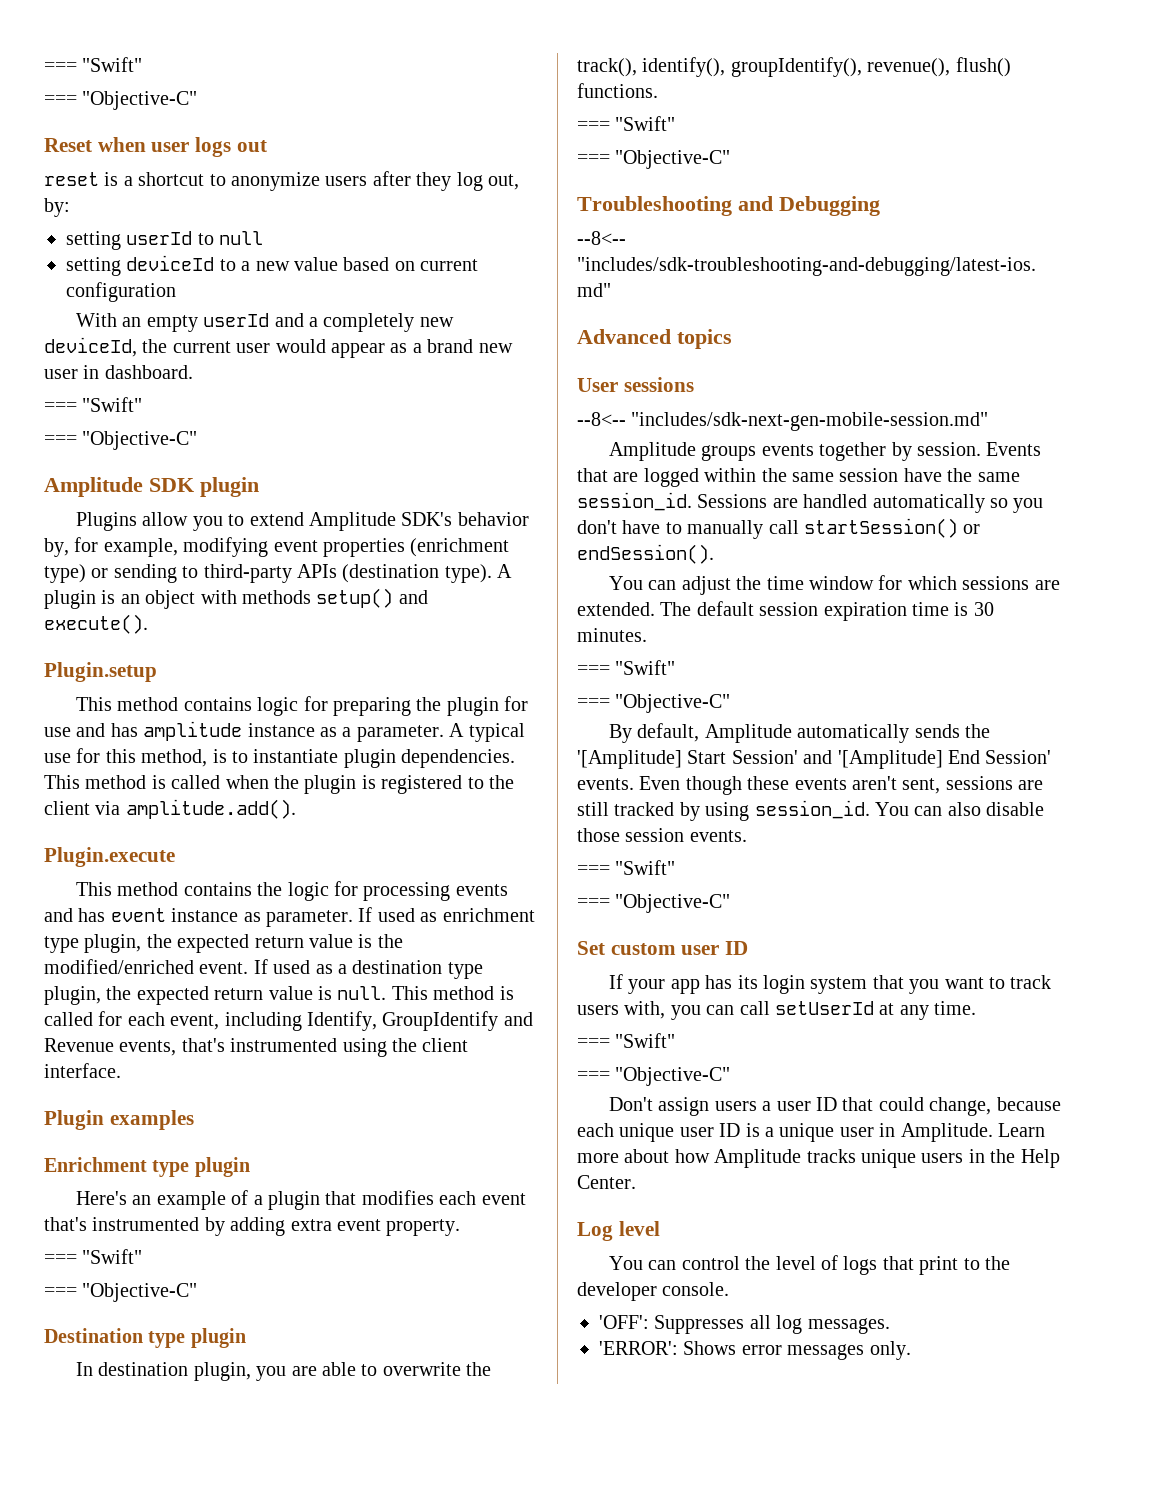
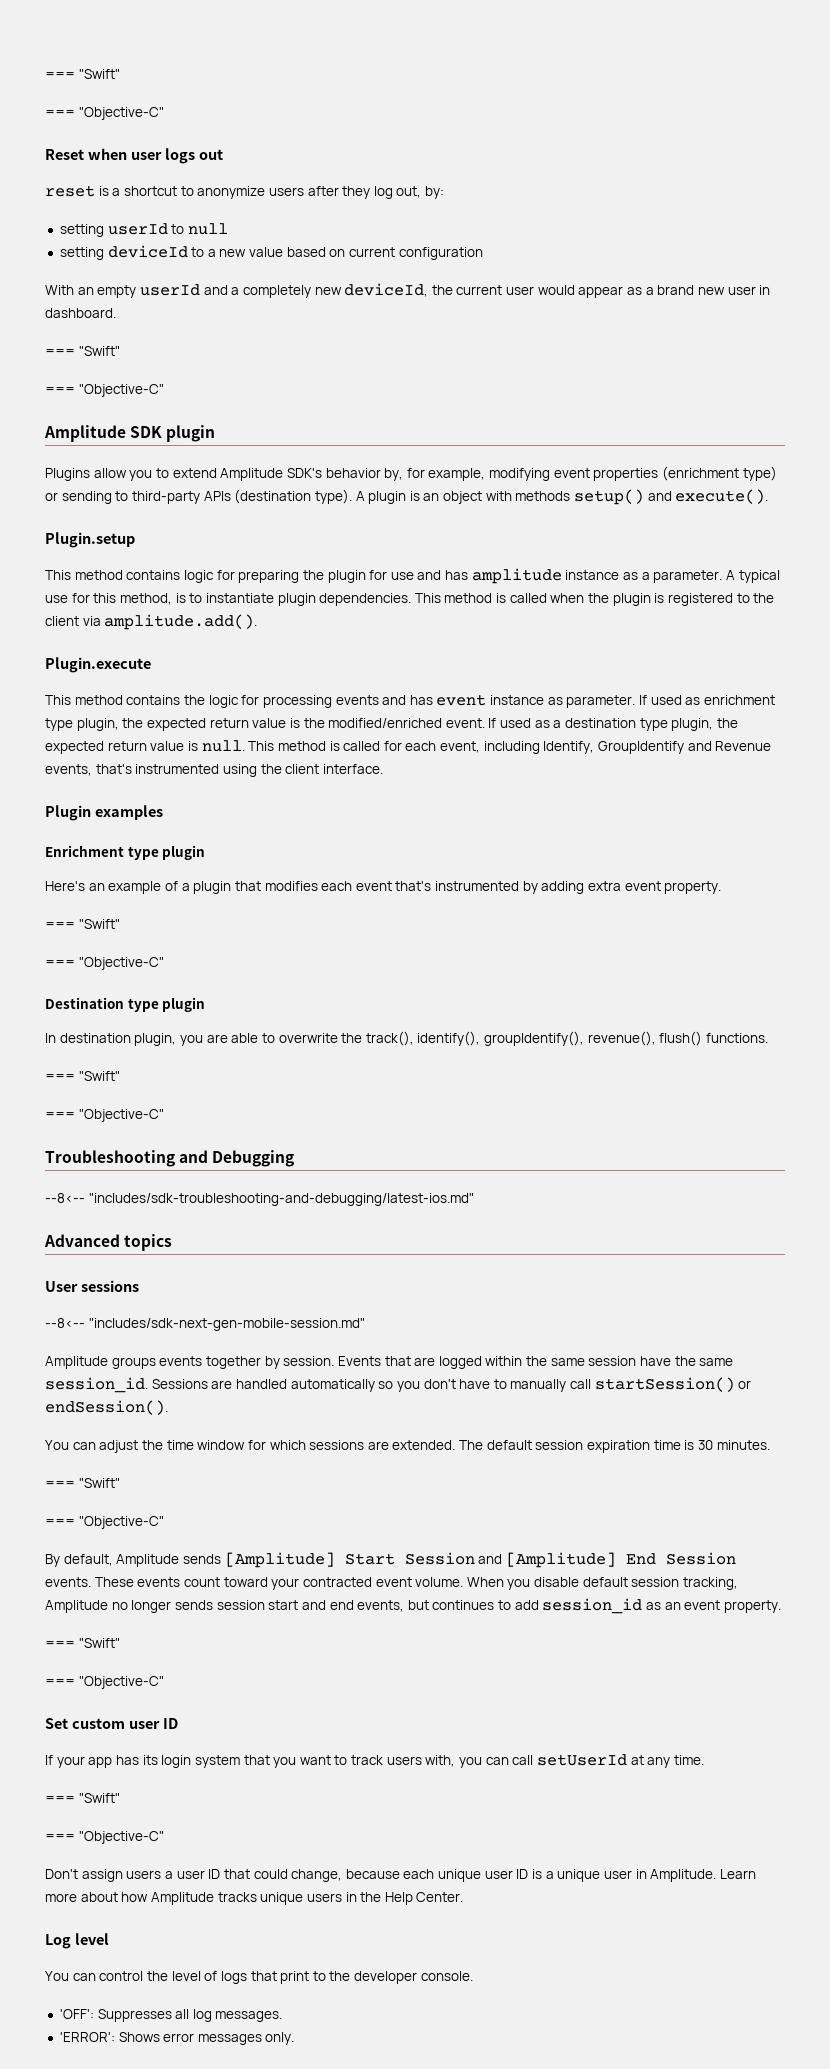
- By default, Amplitude automatically sends the '[Amplitude] Start Session' and '[Amplitude] End Session' events. Even though these events aren't sent, sessions are still tracked by using session_id. You can also disable those session events.
+ By default, Amplitude sends [Amplitude] Start Session and [Amplitude] End Session events. These events count toward your contracted event volume. When you disable default session tracking, Amplitude no longer sends session start and end events, but continues to add session_id as an event property.

